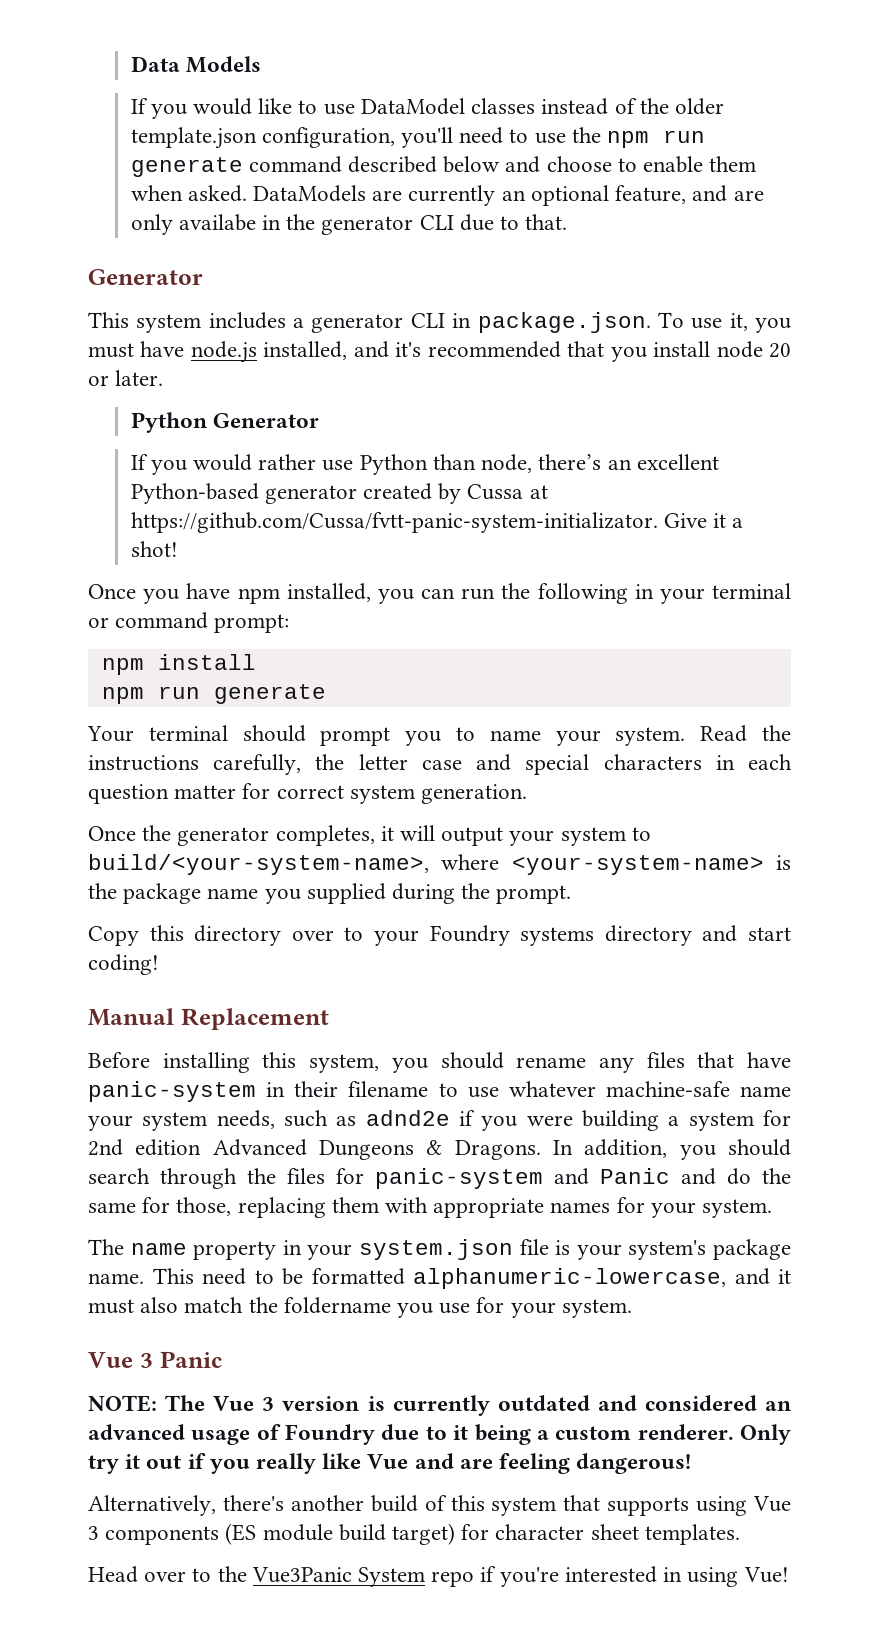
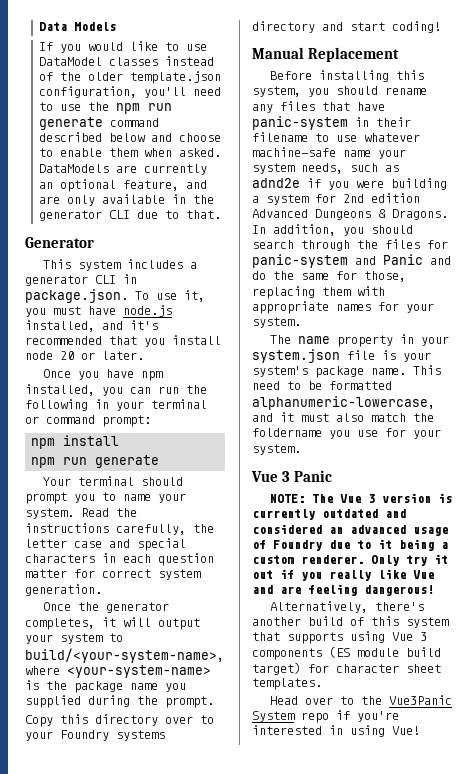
- DataModels are currently an optional feature, and are only availabe in the generator CLI due to that.
+ DataModels are currently an optional feature, and are only available in the generator CLI due to that.
- Python Generator
- If you would rather use Python than node, there’s an excellent Python-based generator created by Cussa at https://github.com/Cussa/fvtt-panic-system-initializator. Give it a shot!

